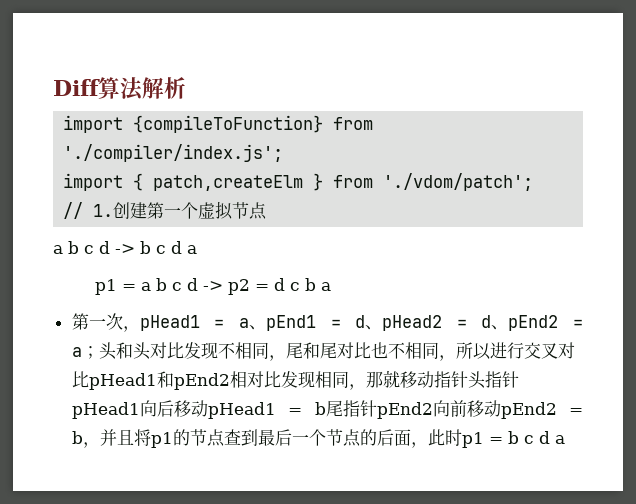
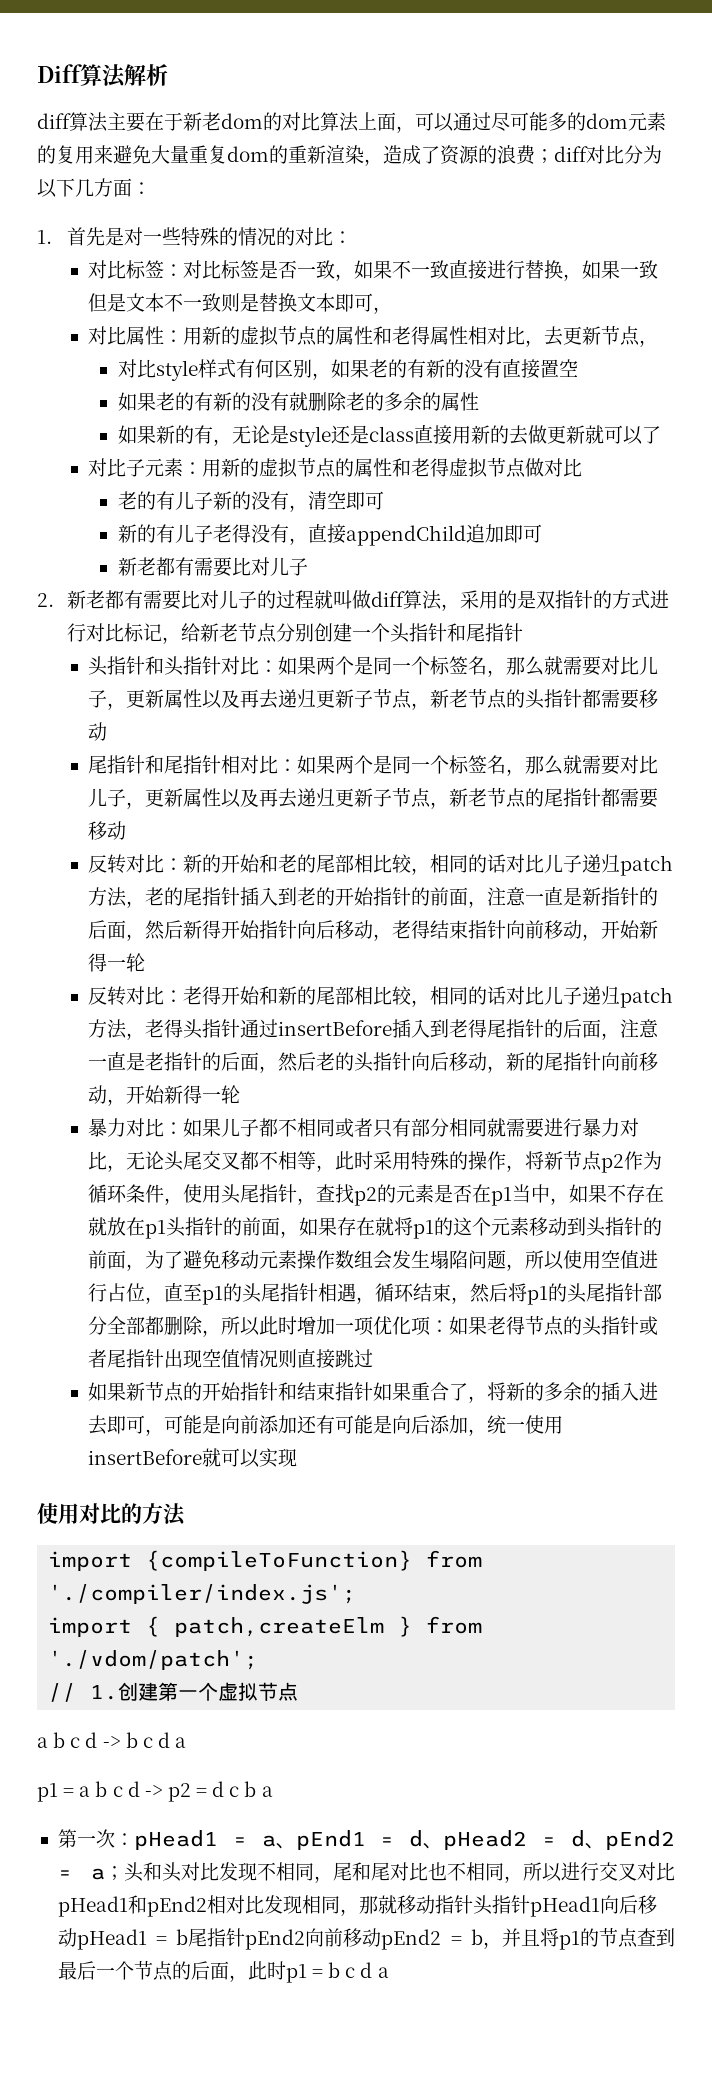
+ diff算法主要在于新老dom的对比算法上面，可以通过尽可能多的dom元素的复用来避免大量重复dom的重新渲染，造成了资源的浪费；diff对比分为以下几方面：
+ 1.首先是对一些特殊的情况的对比：
+ 对比标签：对比标签是否一致，如果不一致直接进行替换，如果一致但是文本不一致则是替换文本即可，
+ 对比属性：用新的虚拟节点的属性和老得属性相对比，去更新节点，
+ 对比style样式有何区别，如果老的有新的没有直接置空
+ 如果老的有新的没有就删除老的多余的属性
+ 如果新的有，无论是style还是class直接用新的去做更新就可以了
+ 对比子元素：用新的虚拟节点的属性和老得虚拟节点做对比
+ 老的有儿子新的没有，清空即可
+ 新的有儿子老得没有，直接appendChild追加即可
+ 新老都有需要比对儿子
+ 2.新老都有需要比对儿子的过程就叫做diff算法，采用的是双指针的方式进行对比标记，给新老节点分别创建一个头指针和尾指针
+ 头指针和头指针对比：如果两个是同一个标签名，那么就需要对比儿子，更新属性以及再去递归更新子节点，新老节点的头指针都需要移动
+ 尾指针和尾指针相对比：如果两个是同一个标签名，那么就需要对比儿子，更新属性以及再去递归更新子节点，新老节点的尾指针都需要移动
+ 反转对比：新的开始和老的尾部相比较，相同的话对比儿子递归patch方法，老的尾指针插入到老的开始指针的前面，注意一直是新指针的后面，然后新得开始指针向后移动，老得结束指针向前移动，开始新得一轮
+ 反转对比：老得开始和新的尾部相比较，相同的话对比儿子递归patch方法，老得头指针通过insertBefore插入到老得尾指针的后面，注意一直是老指针的后面，然后老的头指针向后移动，新的尾指针向前移动，开始新得一轮
+ 暴力对比：如果儿子都不相同或者只有部分相同就需要进行暴力对比，无论头尾交叉都不相等，此时采用特殊的操作，将新节点p2作为循环条件，使用头尾指针，查找p2的元素是否在p1当中，如果不存在就放在p1头指针的前面，如果存在就将p1的这个元素移动到头指针的前面，为了避免移动元素操作数组会发生塌陷问题，所以使用空值进行占位，直至p1的头尾指针相遇，循环结束，然后将p1的头尾指针部分全部都删除，所以此时增加一项优化项：如果老得节点的头指针或者尾指针出现空值情况则直接跳过
+ 如果新节点的开始指针和结束指针如果重合了，将新的多余的插入进去即可，可能是向前添加还有可能是向后添加，统一使用insertBefore就可以实现
+ 使用对比的方法
- 第一次，pHead1 = a、pEnd1 = d、pHead2 = d、pEnd2 = a；
+ 第一次：pHead1 = a、pEnd1 = d、pHead2 = d、pEnd2 = a；

